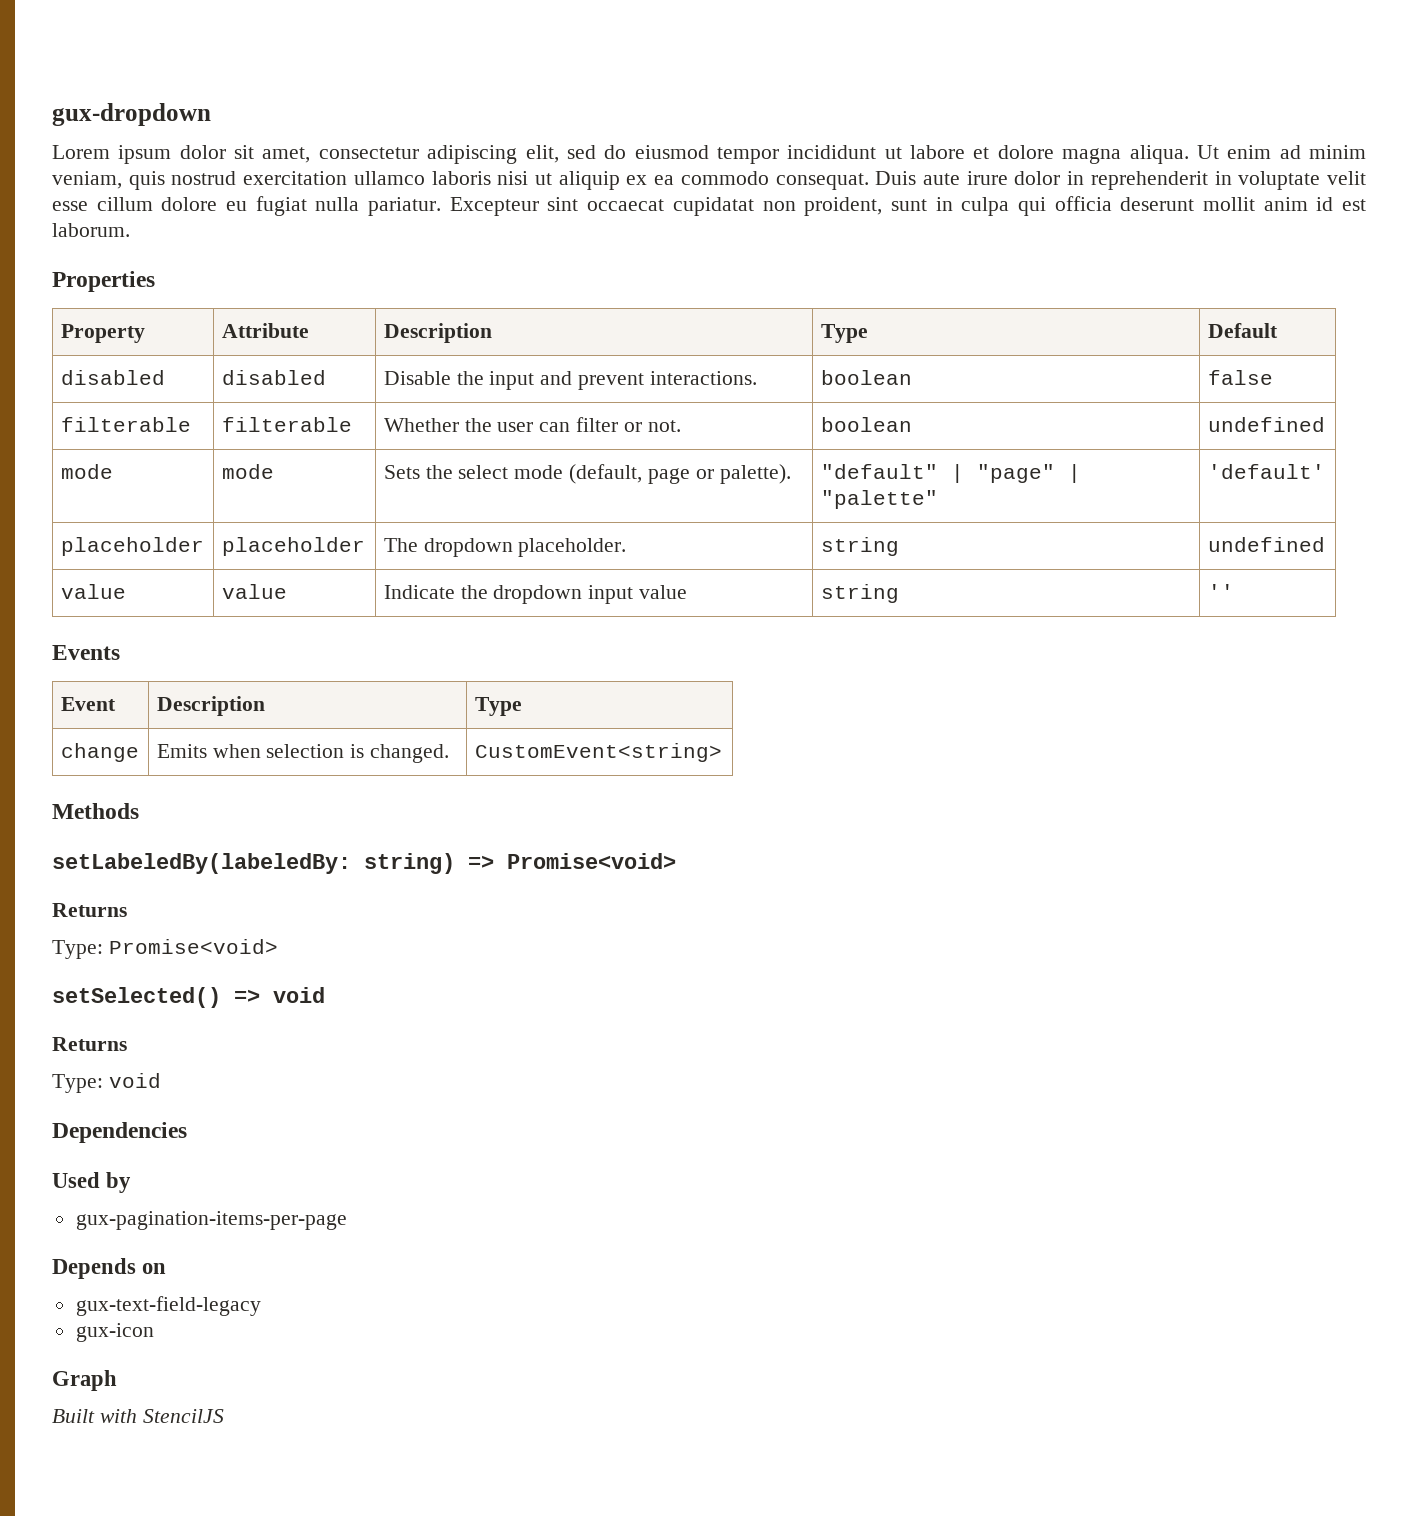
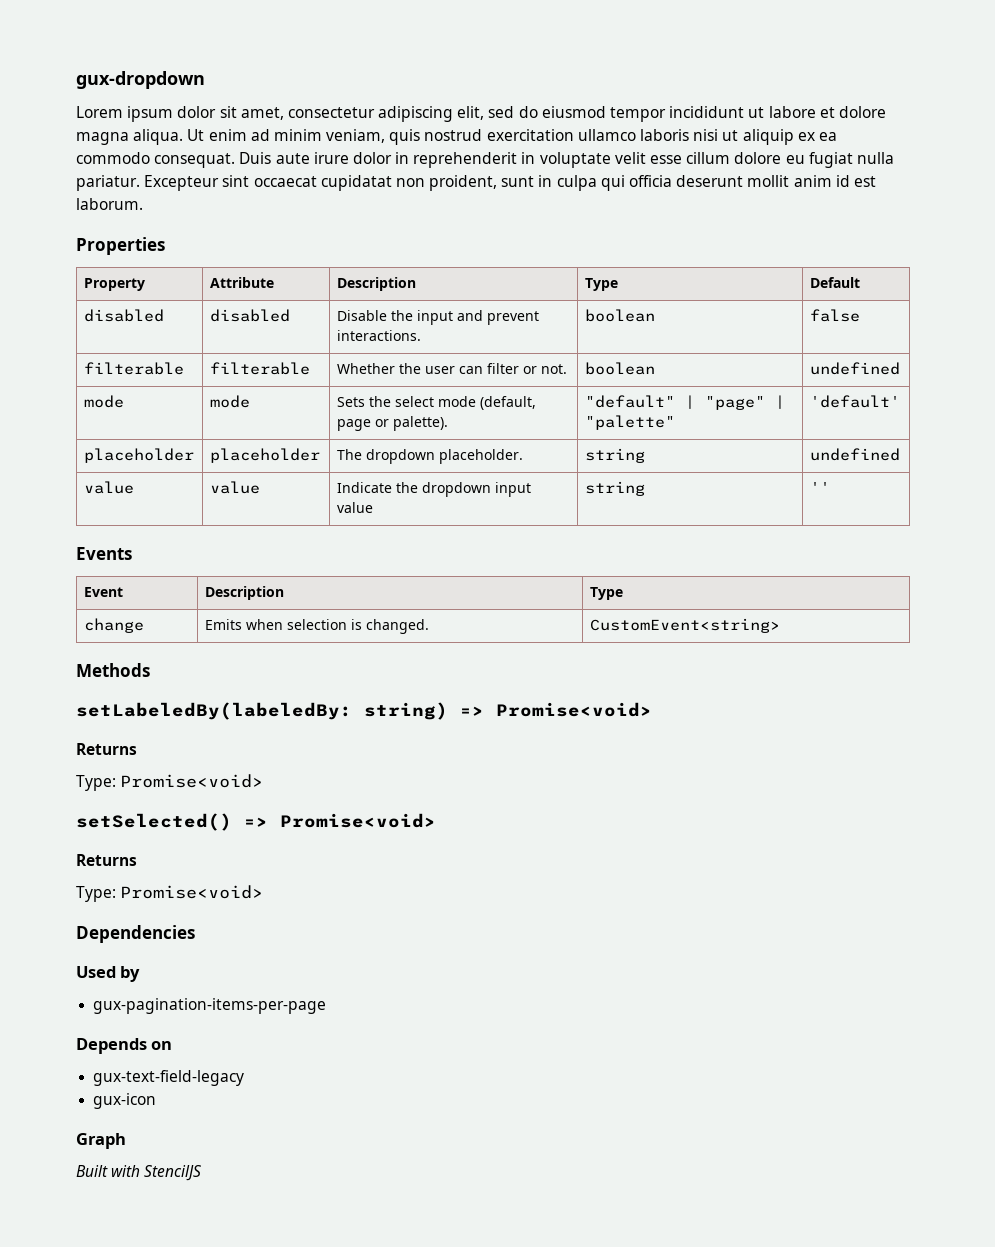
- setSelected() => void
+ setSelected() => Promise<void>
  Returns
- Type: void
+ Type: Promise<void>

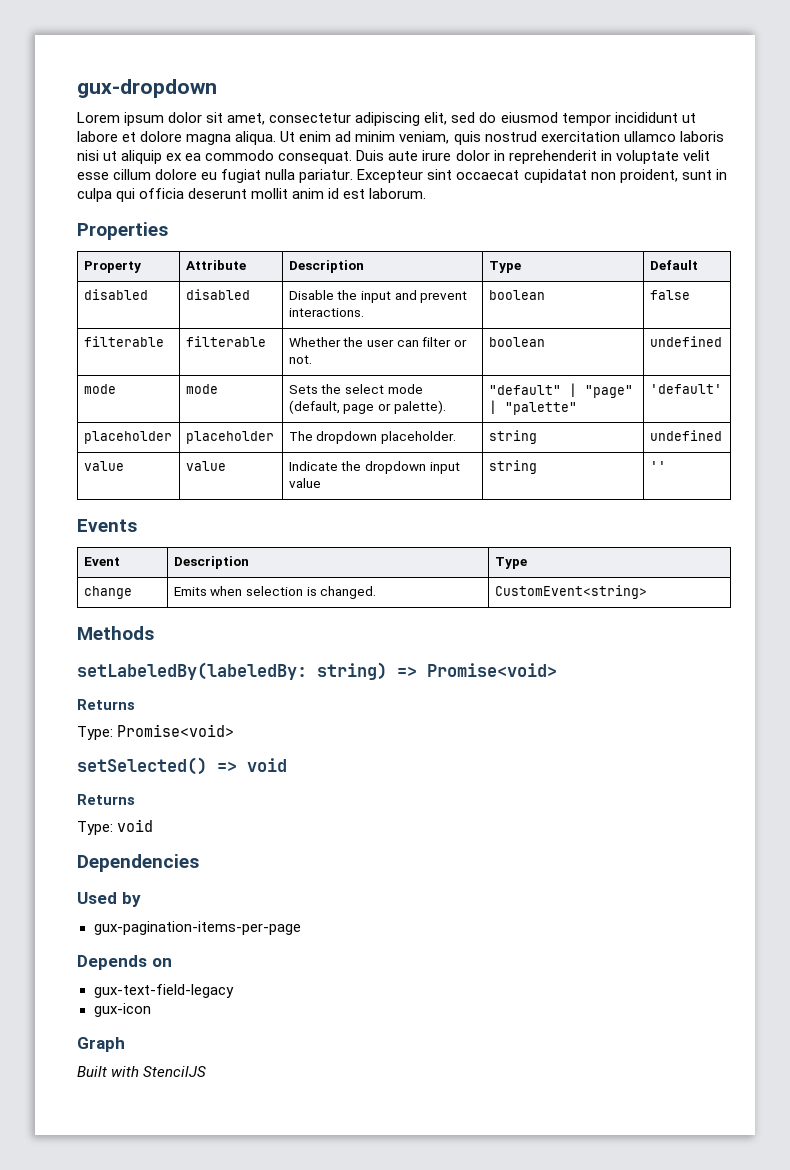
- setSelected() => Promise<void>
+ setSelected() => void
  Returns
- Type: Promise<void>
+ Type: void

